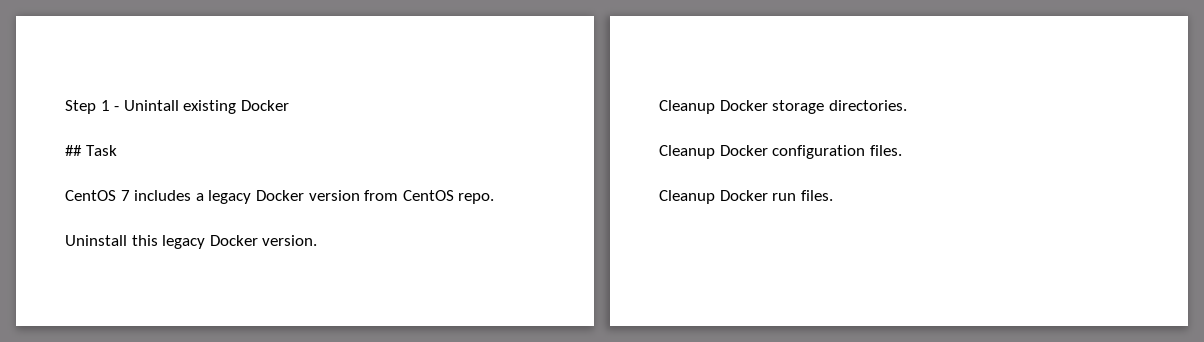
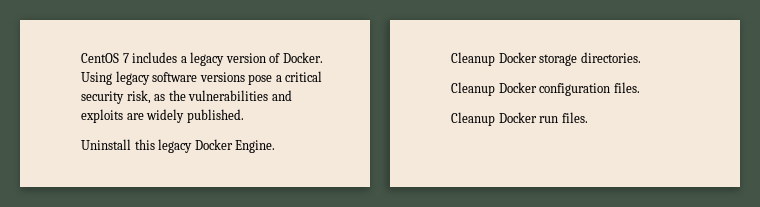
- Step 1 - Unintall existing Docker
- ## Task
- CentOS 7 includes a legacy Docker version from CentOS repo.
+ CentOS 7 includes a legacy version of Docker. Using legacy software versions pose a critical security risk, as the vulnerabilities and exploits are widely published.
- Uninstall this legacy Docker version.
+ Uninstall this legacy Docker Engine.

